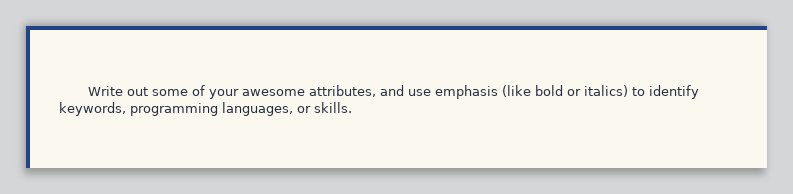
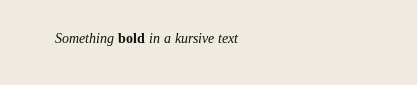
- Write out some of your awesome attributes, and use emphasis (like bold or italics) to identify keywords, programming languages, or skills.
+ Something bold in a kursive text

